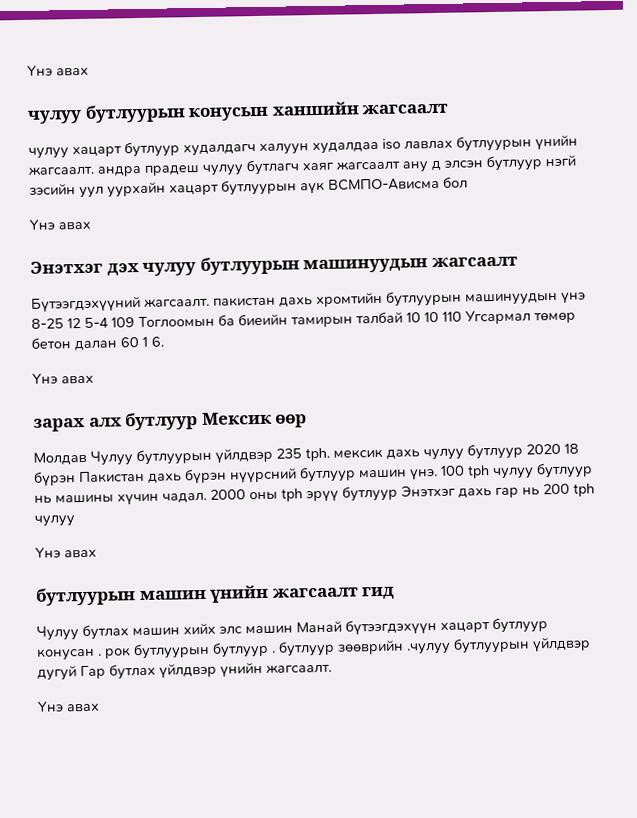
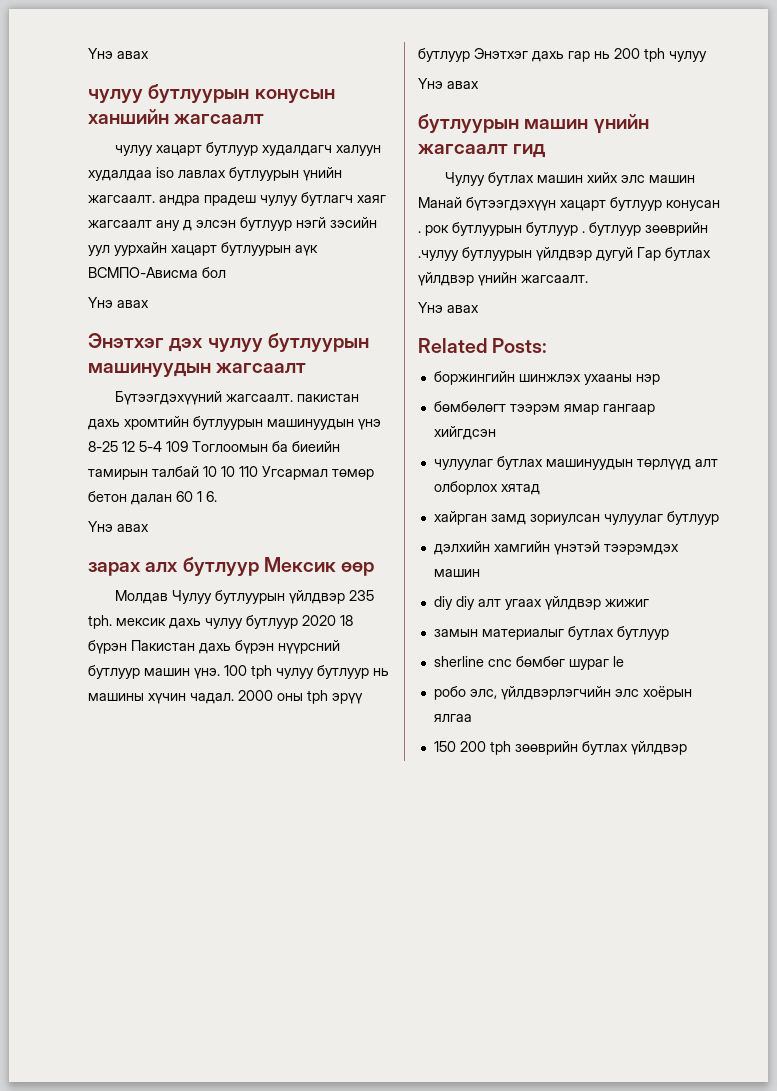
+ Related Posts:
+ боржингийн шинжлэх ухааны нэр
+ бөмбөлөгт тээрэм ямар гангаар хийгдсэн
+ чулуулаг бутлах машинуудын төрлүүд алт олборлох хятад
+ хайрган замд зориулсан чулуулаг бутлуур
+ дэлхийн хамгийн үнэтэй тээрэмдэх машин
+ diy diy алт угаах үйлдвэр жижиг
+ замын материалыг бутлах бутлуур
+ sherline cnc бөмбөг шураг le
+ робо элс, үйлдвэрлэгчийн элс хоёрын ялгаа
+ 150 200 tph зөөврийн бутлах үйлдвэр

